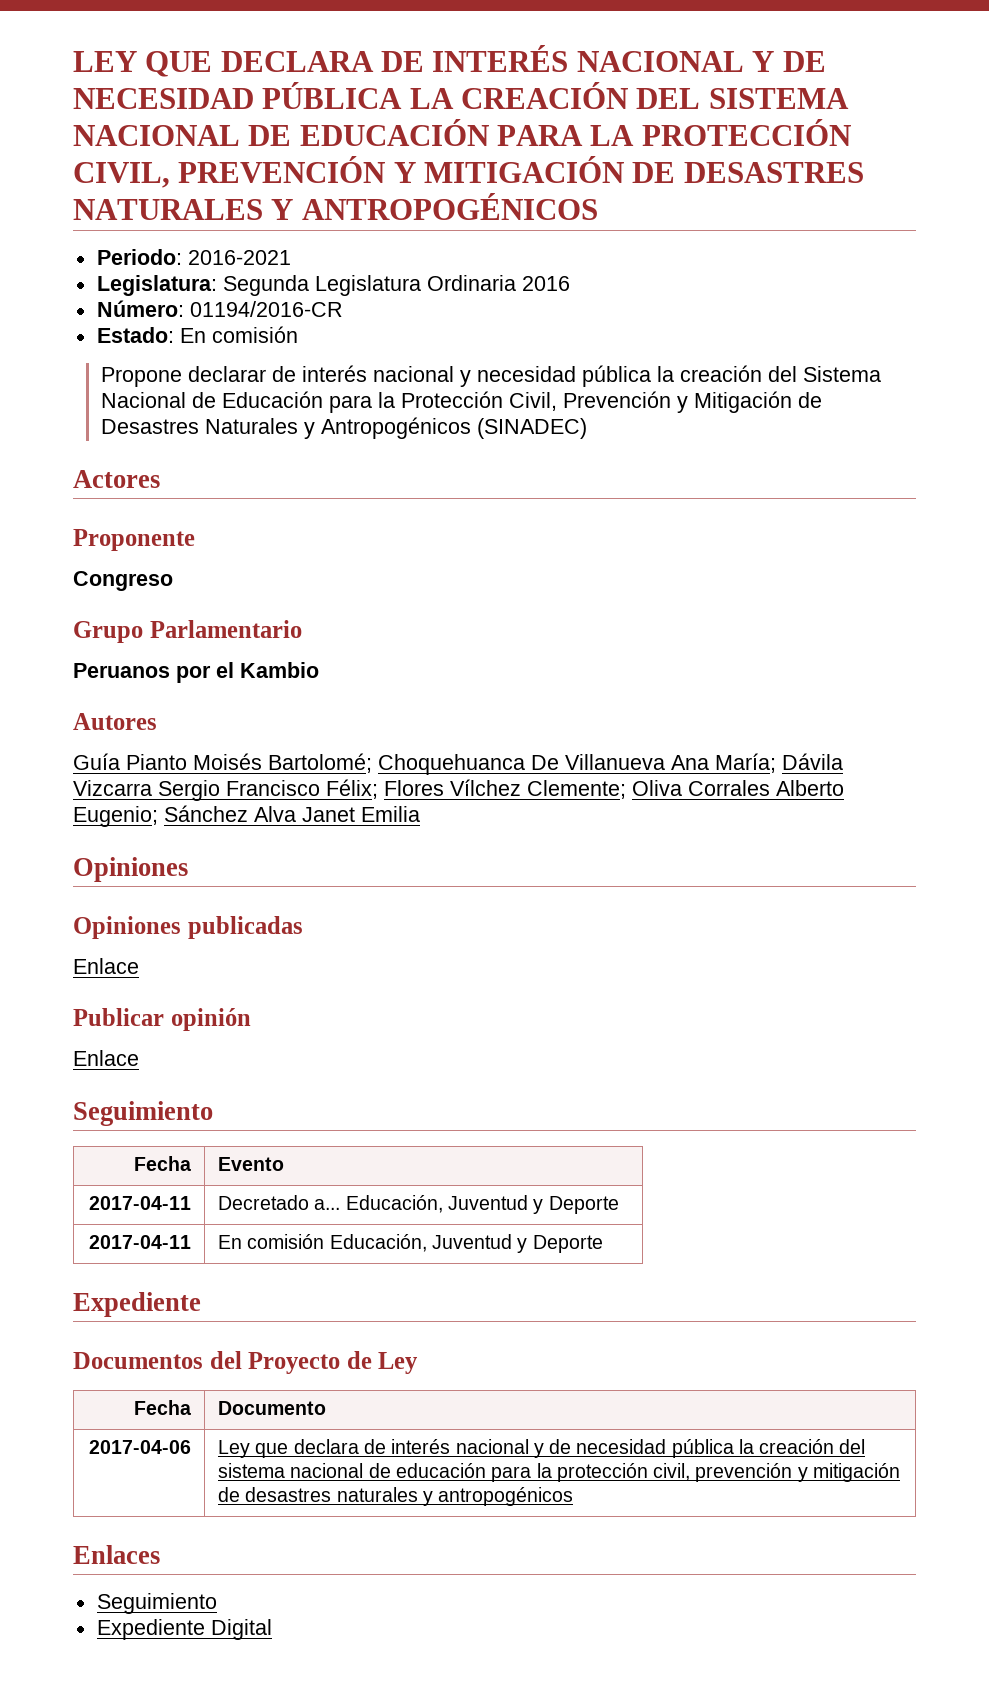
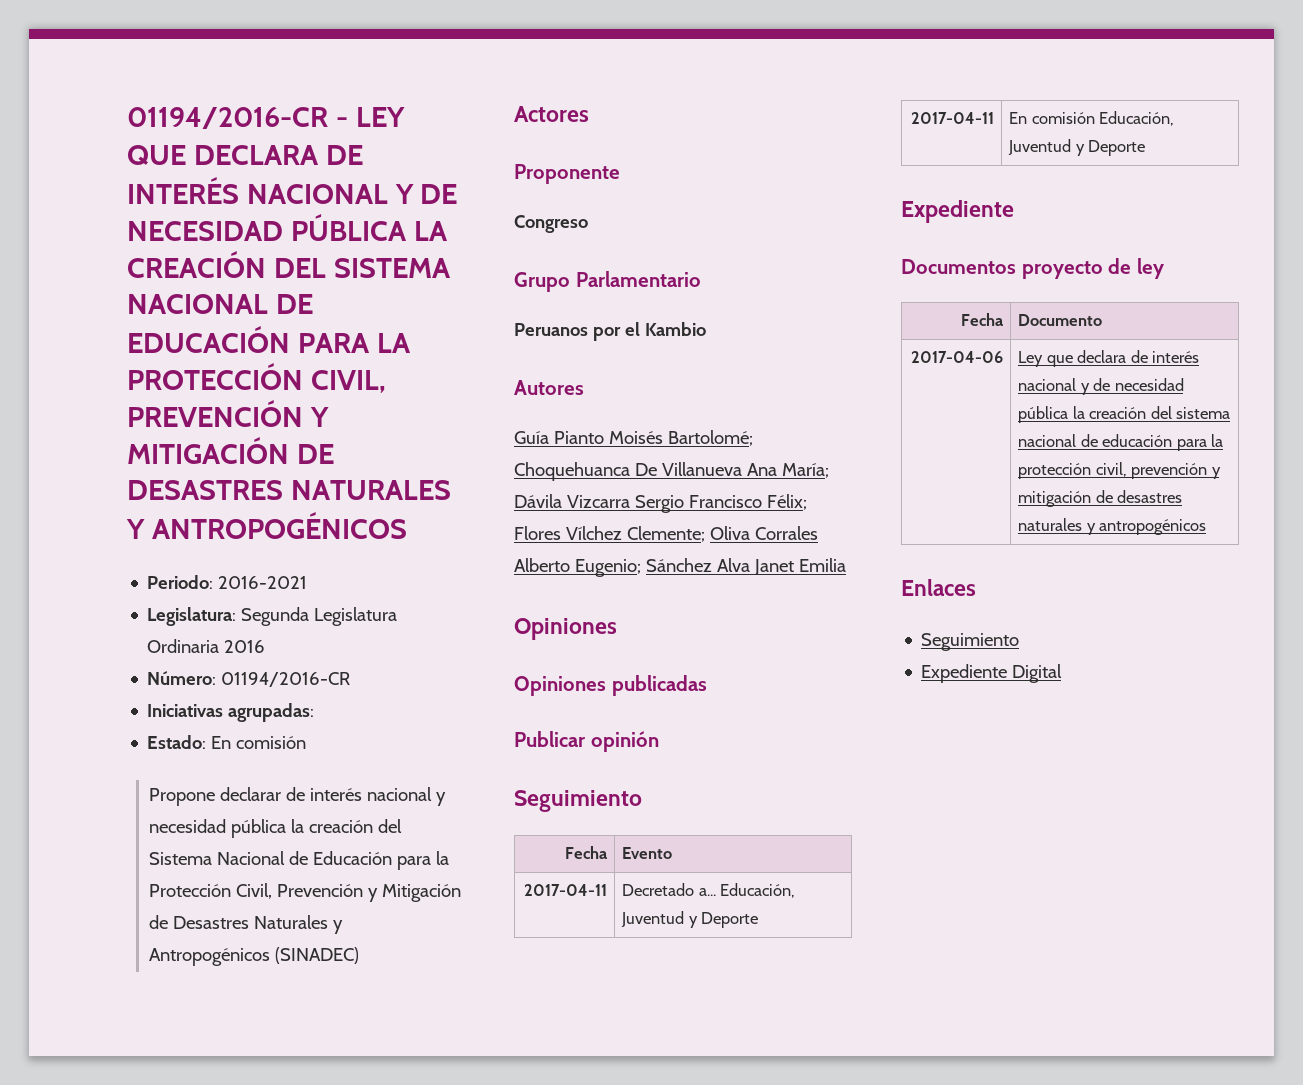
- LEY QUE DECLARA DE INTERÉS NACIONAL Y DE NECESIDAD PÚBLICA LA CREACIÓN DEL SISTEMA NACIONAL DE EDUCACIÓN PARA LA PROTECCIÓN CIVIL, PREVENCIÓN Y MITIGACIÓN DE DESASTRES NATURALES Y ANTROPOGÉNICOS
+ 01194/2016-CR - LEY QUE DECLARA DE INTERÉS NACIONAL Y DE NECESIDAD PÚBLICA LA CREACIÓN DEL SISTEMA NACIONAL DE EDUCACIÓN PARA LA PROTECCIÓN CIVIL, PREVENCIÓN Y MITIGACIÓN DE DESASTRES NATURALES Y ANTROPOGÉNICOS
+ Iniciativas agrupadas:
  Opiniones publicadas
- Enlace
  Publicar opinión
- Enlace
- Documentos del Proyecto de Ley
+ Documentos proyecto de ley

